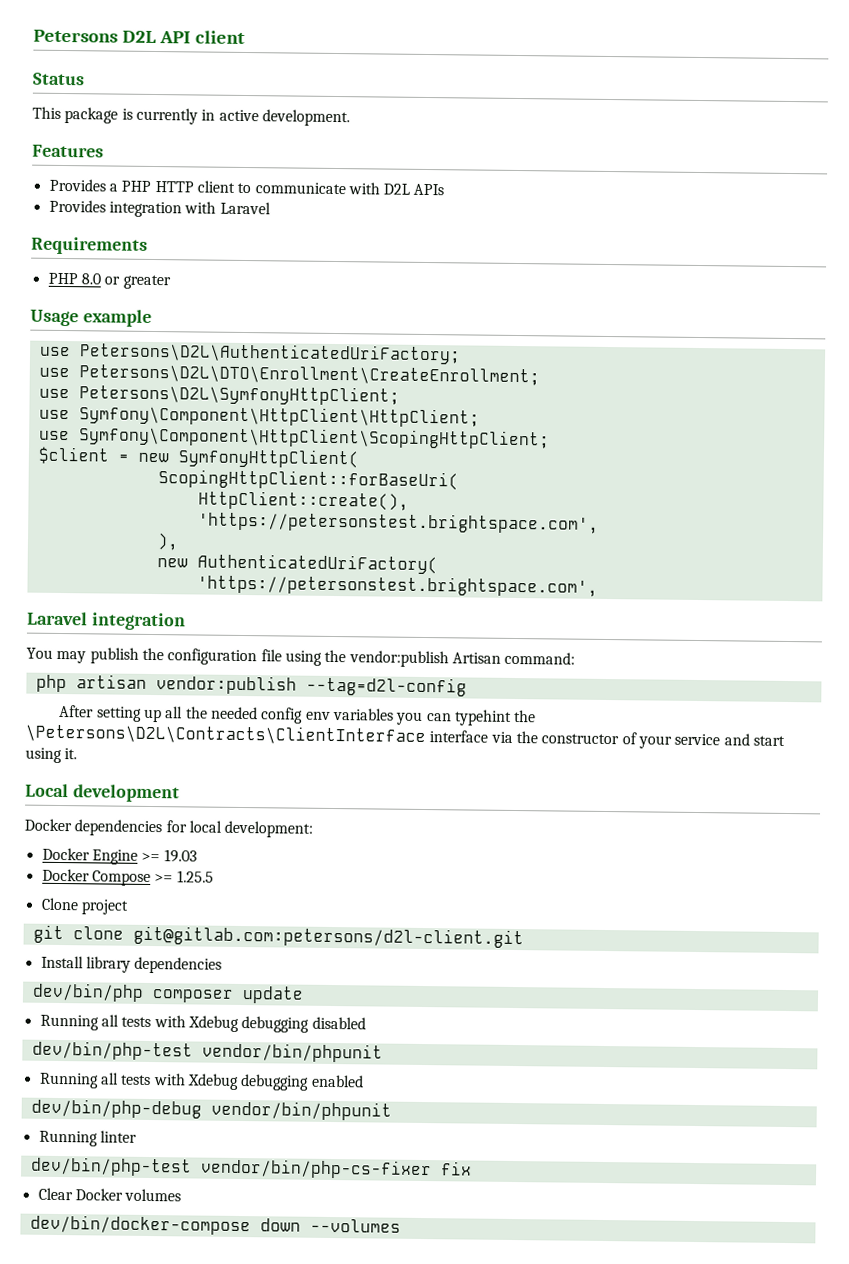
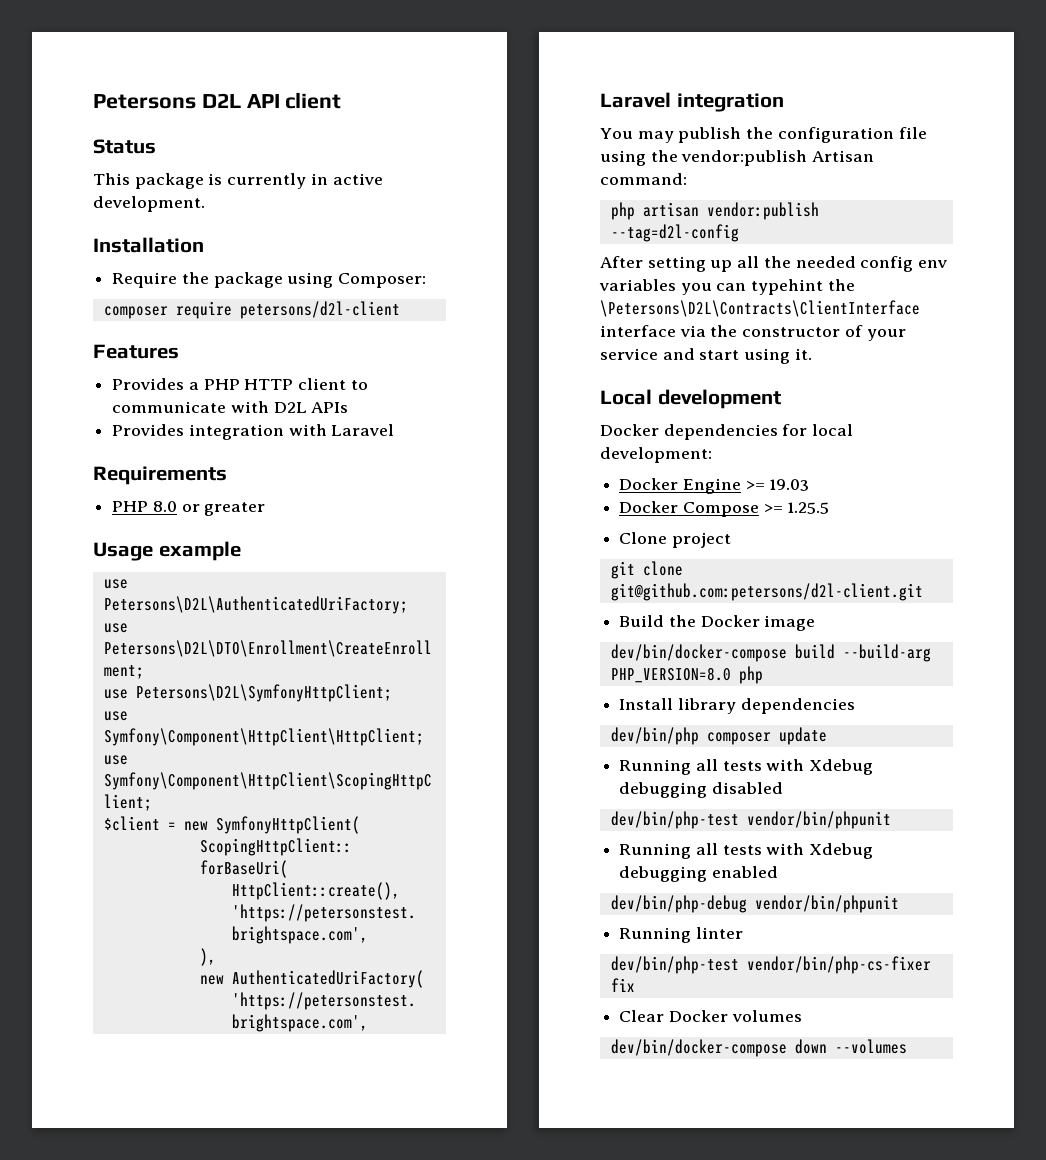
+ Installation
+ Require the package using Composer:
+ composer require petersons/d2l-client
- git clone git@gitlab.com:petersons/d2l-client.git
+ git clone git@github.com:petersons/d2l-client.git
+ Build the Docker image
+ dev/bin/docker-compose build --build-arg PHP_VERSION=8.0 php

